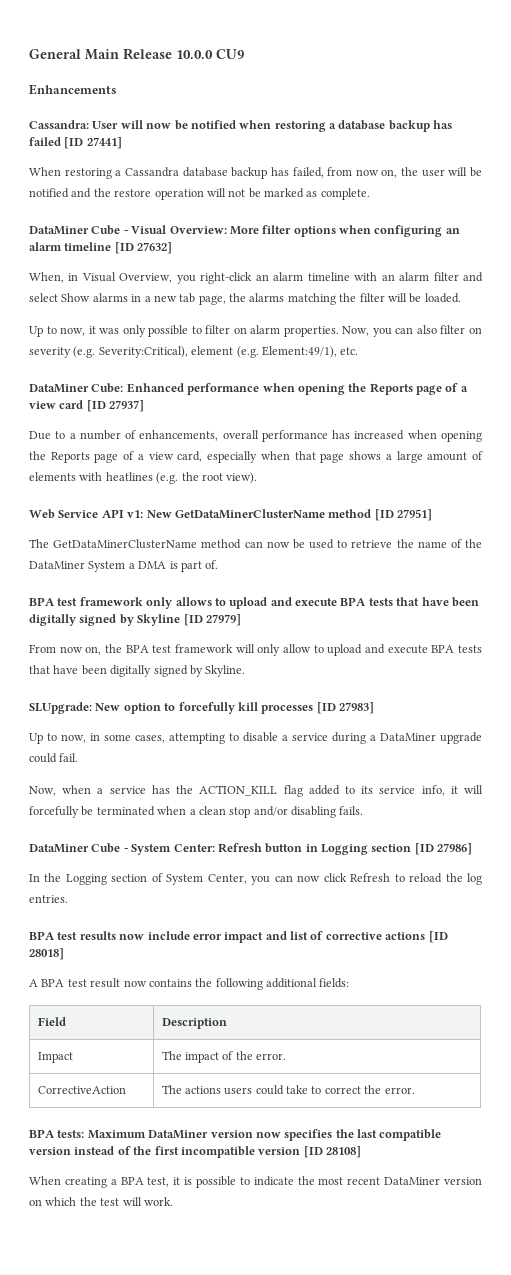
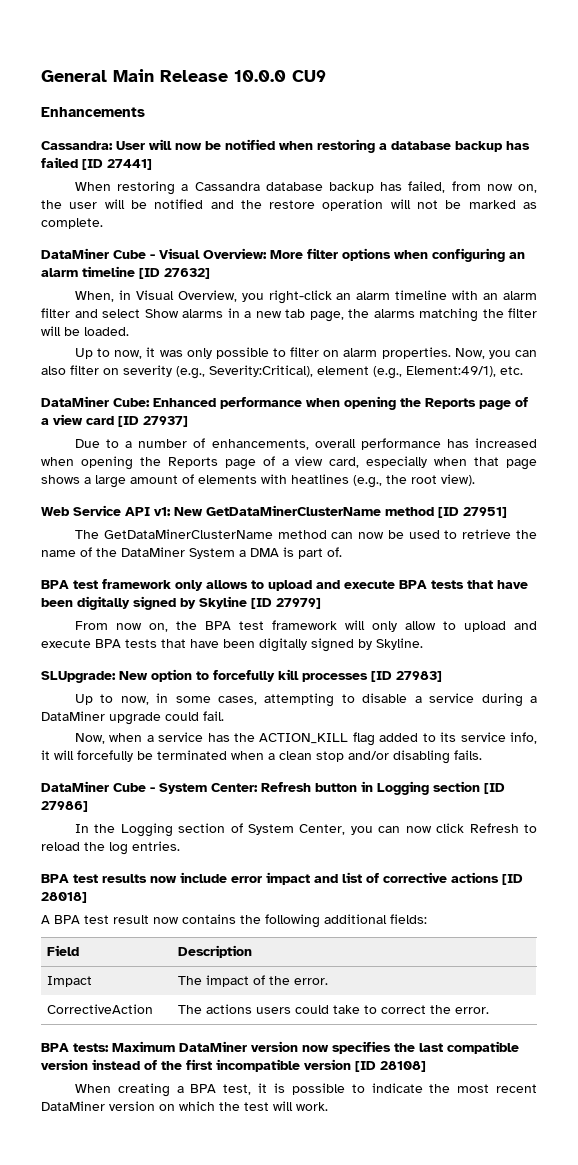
- Now, you can also filter on severity (e.g. Severity:Critical), element (e.g. Element:49/1), etc.
+ Now, you can also filter on severity (e.g., Severity:Critical), element (e.g., Element:49/1), etc.
- Due to a number of enhancements, overall performance has increased when opening the Reports page of a view card, especially when that page shows a large amount of elements with heatlines (e.g. the root view).
+ Due to a number of enhancements, overall performance has increased when opening the Reports page of a view card, especially when that page shows a large amount of elements with heatlines (e.g., the root view).

